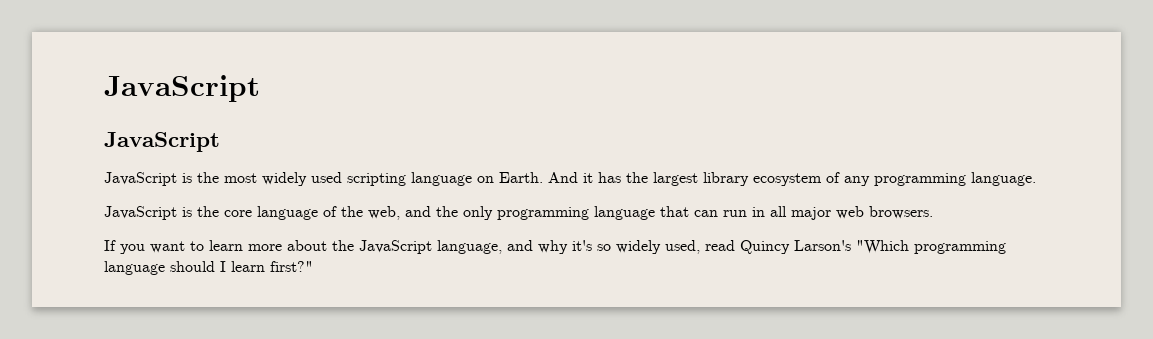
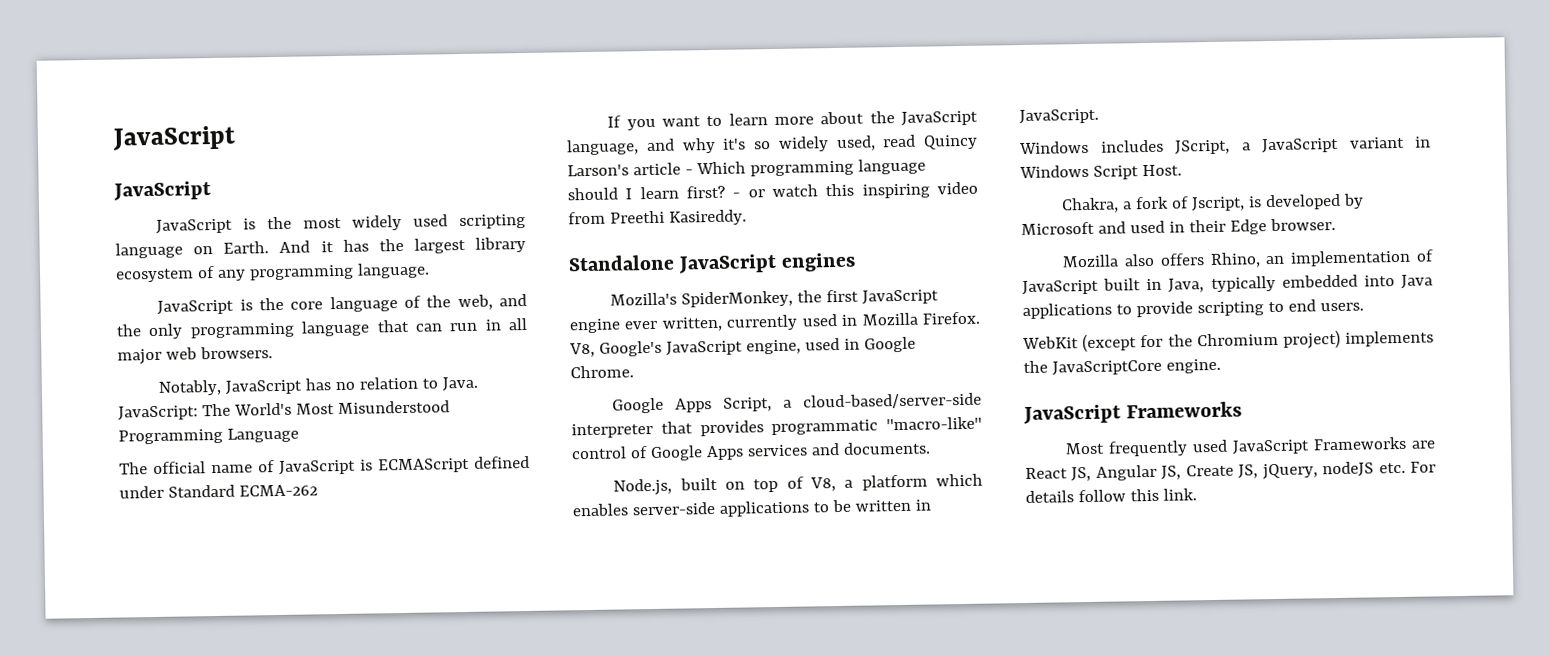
+ Notably, JavaScript has no relation to Java. JavaScript: The World's Most Misunderstood Programming Language
+ The official name of JavaScript is ECMAScript defined under Standard ECMA-262
- If you want to learn more about the JavaScript language, and why it's so widely used, read Quincy Larson's "Which programming language should I learn first?"
+ If you want to learn more about the JavaScript language, and why it's so widely used, read Quincy Larson's article - Which programming language should I learn first? - or watch this inspiring video from Preethi Kasireddy.
+ Standalone JavaScript engines
+ Mozilla's SpiderMonkey, the first JavaScript engine ever written, currently used in Mozilla Firefox. V8, Google's JavaScript engine, used in Google Chrome.
+ Google Apps Script, a cloud-based/server-side interpreter that provides programmatic "macro-like" control of Google Apps services and documents.
+ Node.js, built on top of V8, a platform which enables server-side applications to be written in JavaScript.
+ Windows includes JScript, a JavaScript variant in Windows Script Host.
+ Chakra, a fork of Jscript, is developed by Microsoft and used in their Edge browser.
+ Mozilla also offers Rhino, an implementation of JavaScript built in Java, typically embedded into Java applications to provide scripting to end users.
+ WebKit (except for the Chromium project) implements the JavaScriptCore engine.
+ JavaScript Frameworks
+ Most frequently used JavaScript Frameworks are React JS, Angular JS, Create JS, jQuery, nodeJS etc. For details follow this link.

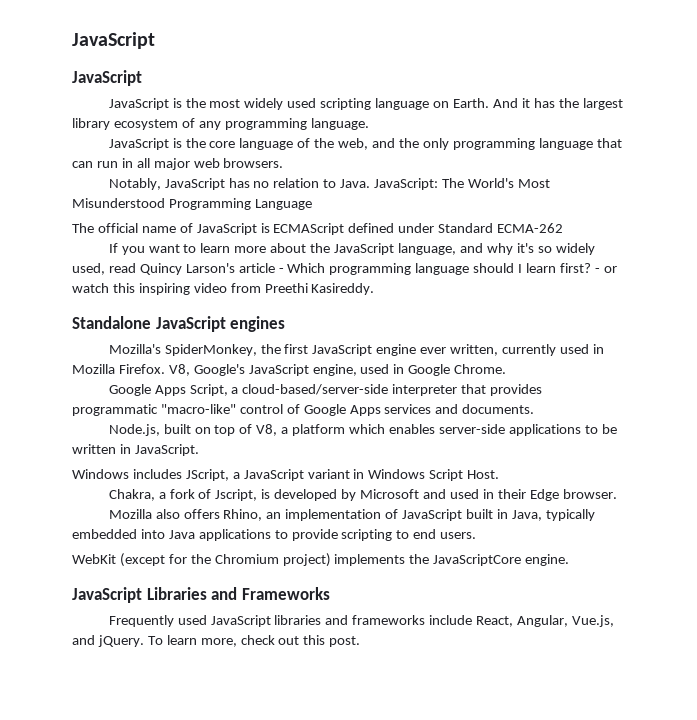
  WebKit (except for the Chromium project) implements the JavaScriptCore engine.
- JavaScript Frameworks
+ JavaScript Libraries and Frameworks
- Most frequently used JavaScript Frameworks are React JS, Angular JS, Create JS, jQuery, nodeJS etc. For details follow this link.
+ Frequently used JavaScript libraries and frameworks include React, Angular, Vue.js, and jQuery. To learn more, check out this post.

